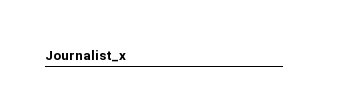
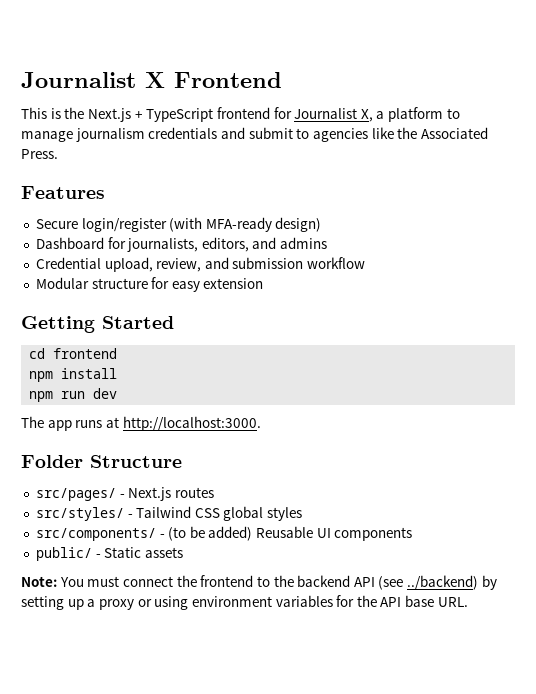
- Journalist_x
+ Journalist X Frontend
+ This is the Next.js + TypeScript frontend for Journalist X, a platform to manage journalism credentials and submit to agencies like the Associated Press.
+ Features
+ Secure login/register (with MFA-ready design)
+ Dashboard for journalists, editors, and admins
+ Credential upload, review, and submission workflow
+ Modular structure for easy extension
+ Getting Started
+ cd frontend
+ npm install
+ npm run dev
+ The app runs at http://localhost:3000.
+ Folder Structure
+ src/pages/ - Next.js routes
+ src/styles/ - Tailwind CSS global styles
+ src/components/ - (to be added) Reusable UI components
+ public/ - Static assets
+ Note: You must connect the frontend to the backend API (see ../backend) by setting up a proxy or using environment variables for the API base URL.

